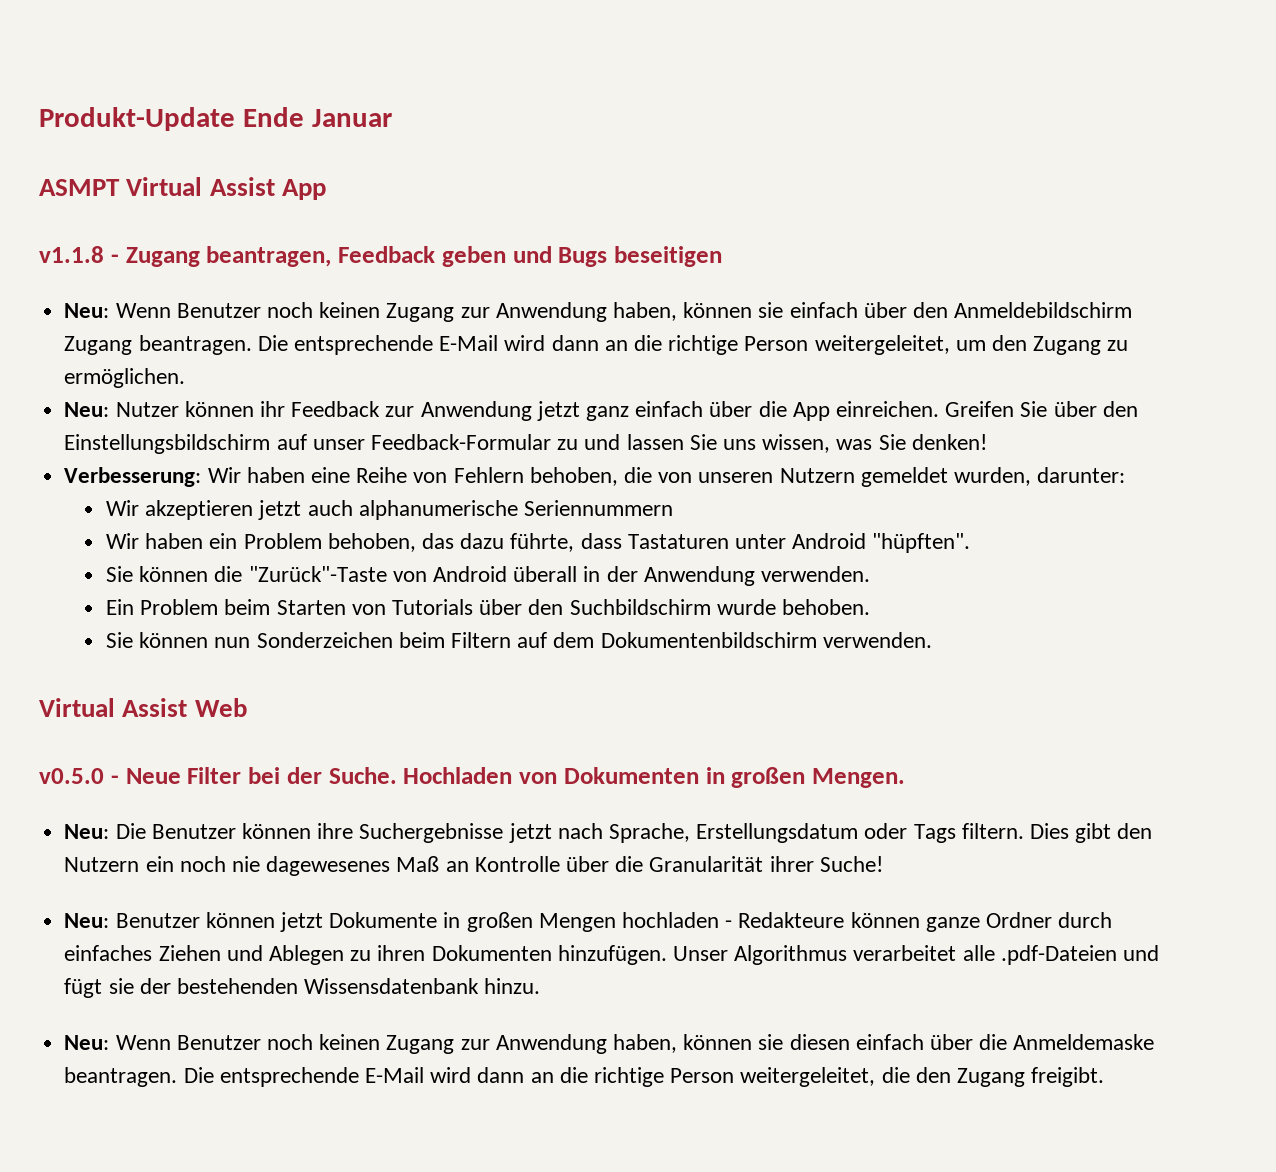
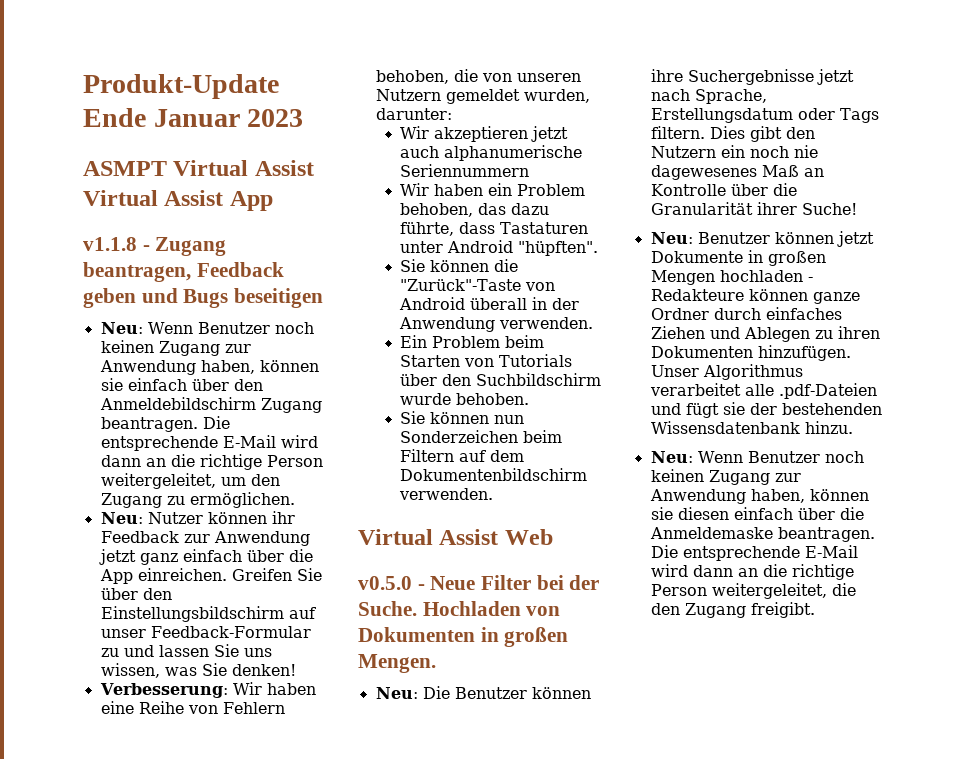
- Produkt-Update Ende Januar
+ Produkt-Update Ende Januar 2023
- ASMPT Virtual Assist App
+ ASMPT Virtual Assist Virtual Assist App

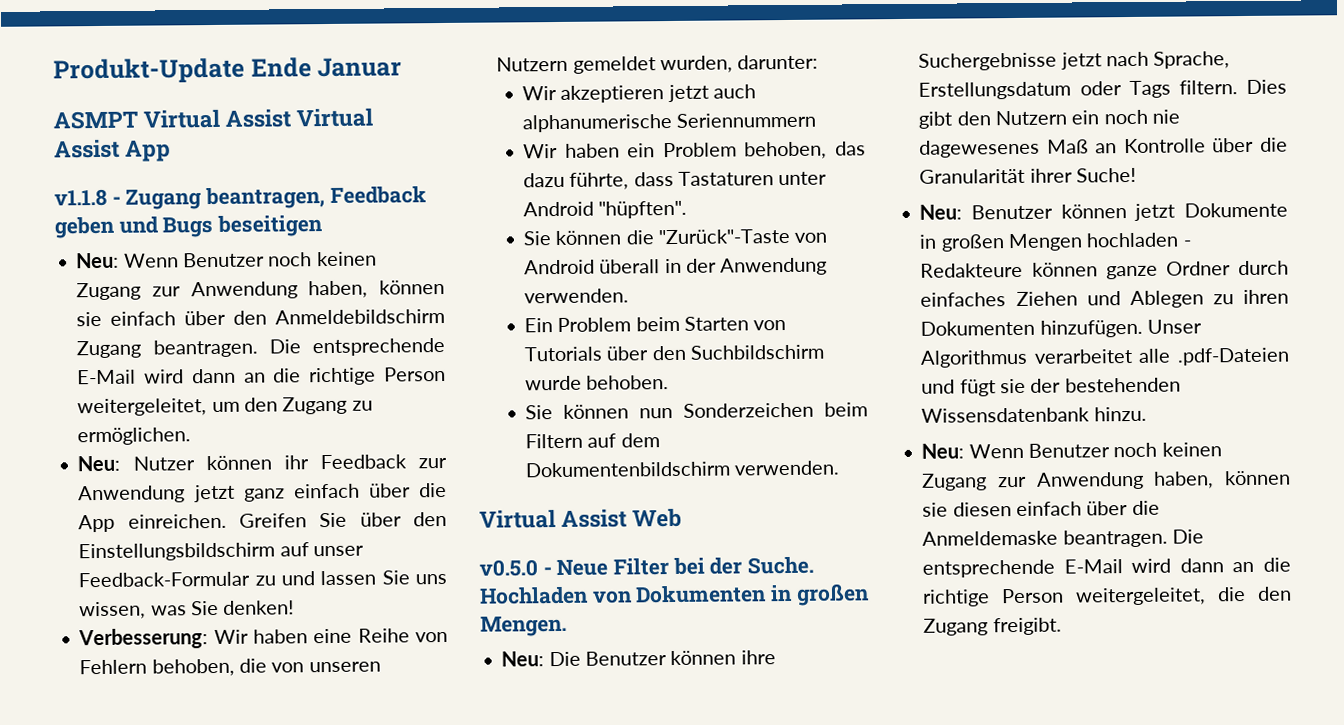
- Produkt-Update Ende Januar 2023
+ Produkt-Update Ende Januar

